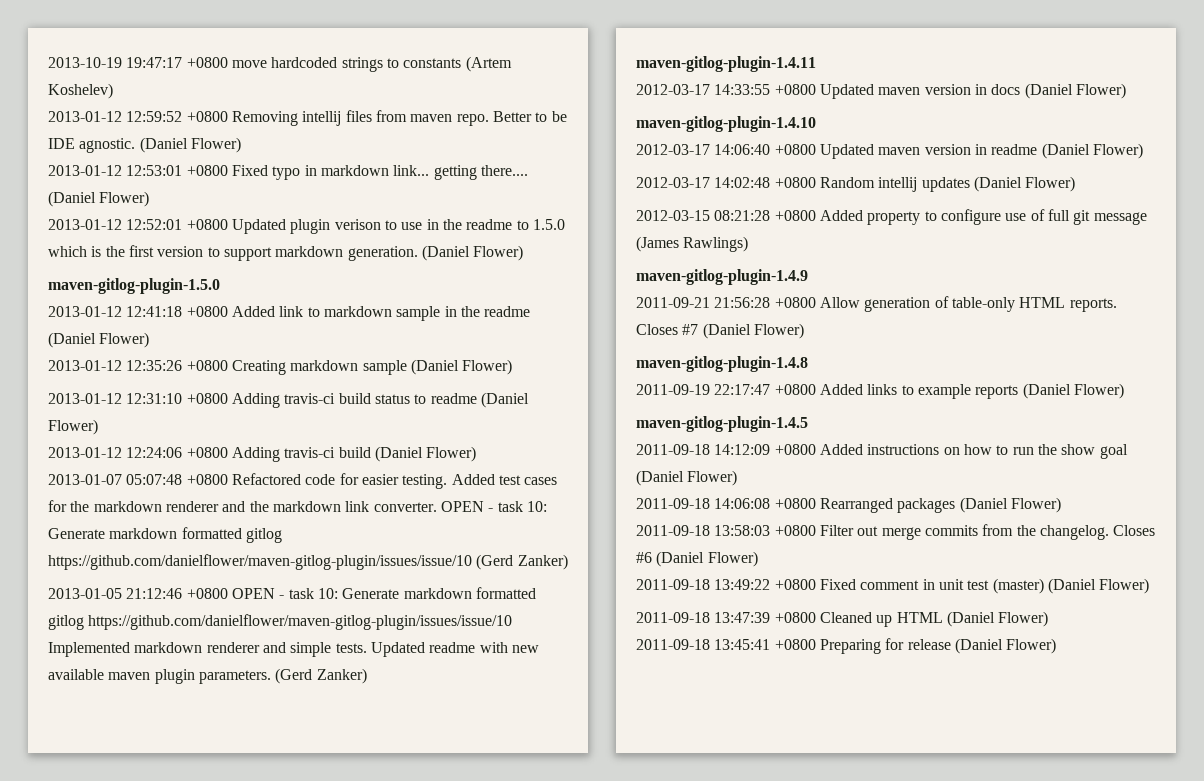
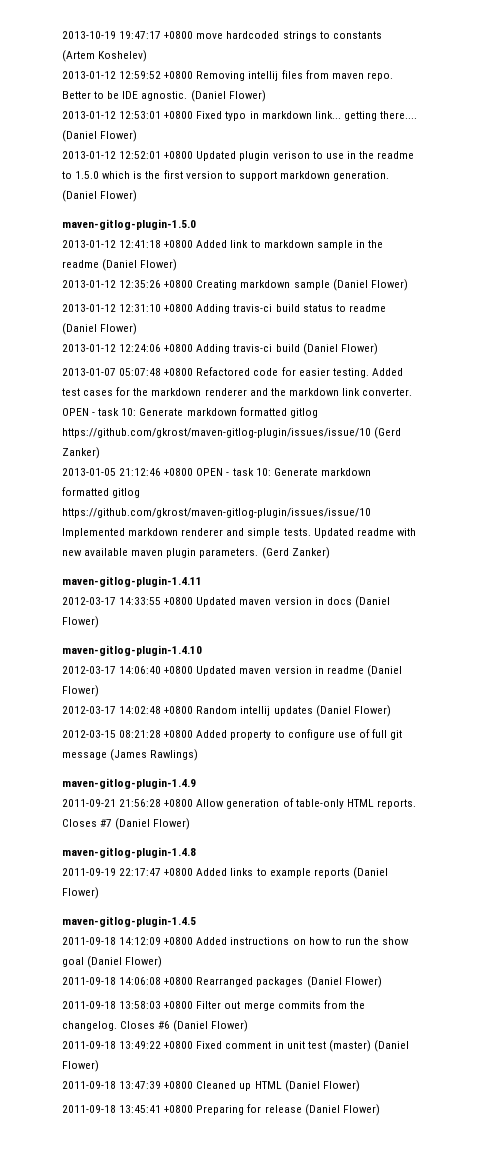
- OPEN - task 10: Generate markdown formatted gitlog https://github.com/danielflower/maven-gitlog-plugin/issues/issue/10 (Gerd Zanker)
+ OPEN - task 10: Generate markdown formatted gitlog https://github.com/gkrost/maven-gitlog-plugin/issues/issue/10 (Gerd Zanker)
- 2013-01-05 21:12:46 +0800 OPEN - task 10: Generate markdown formatted gitlog https://github.com/danielflower/maven-gitlog-plugin/issues/issue/10 Implemented markdown renderer and simple tests.
+ 2013-01-05 21:12:46 +0800 OPEN - task 10: Generate markdown formatted gitlog https://github.com/gkrost/maven-gitlog-plugin/issues/issue/10 Implemented markdown renderer and simple tests.

